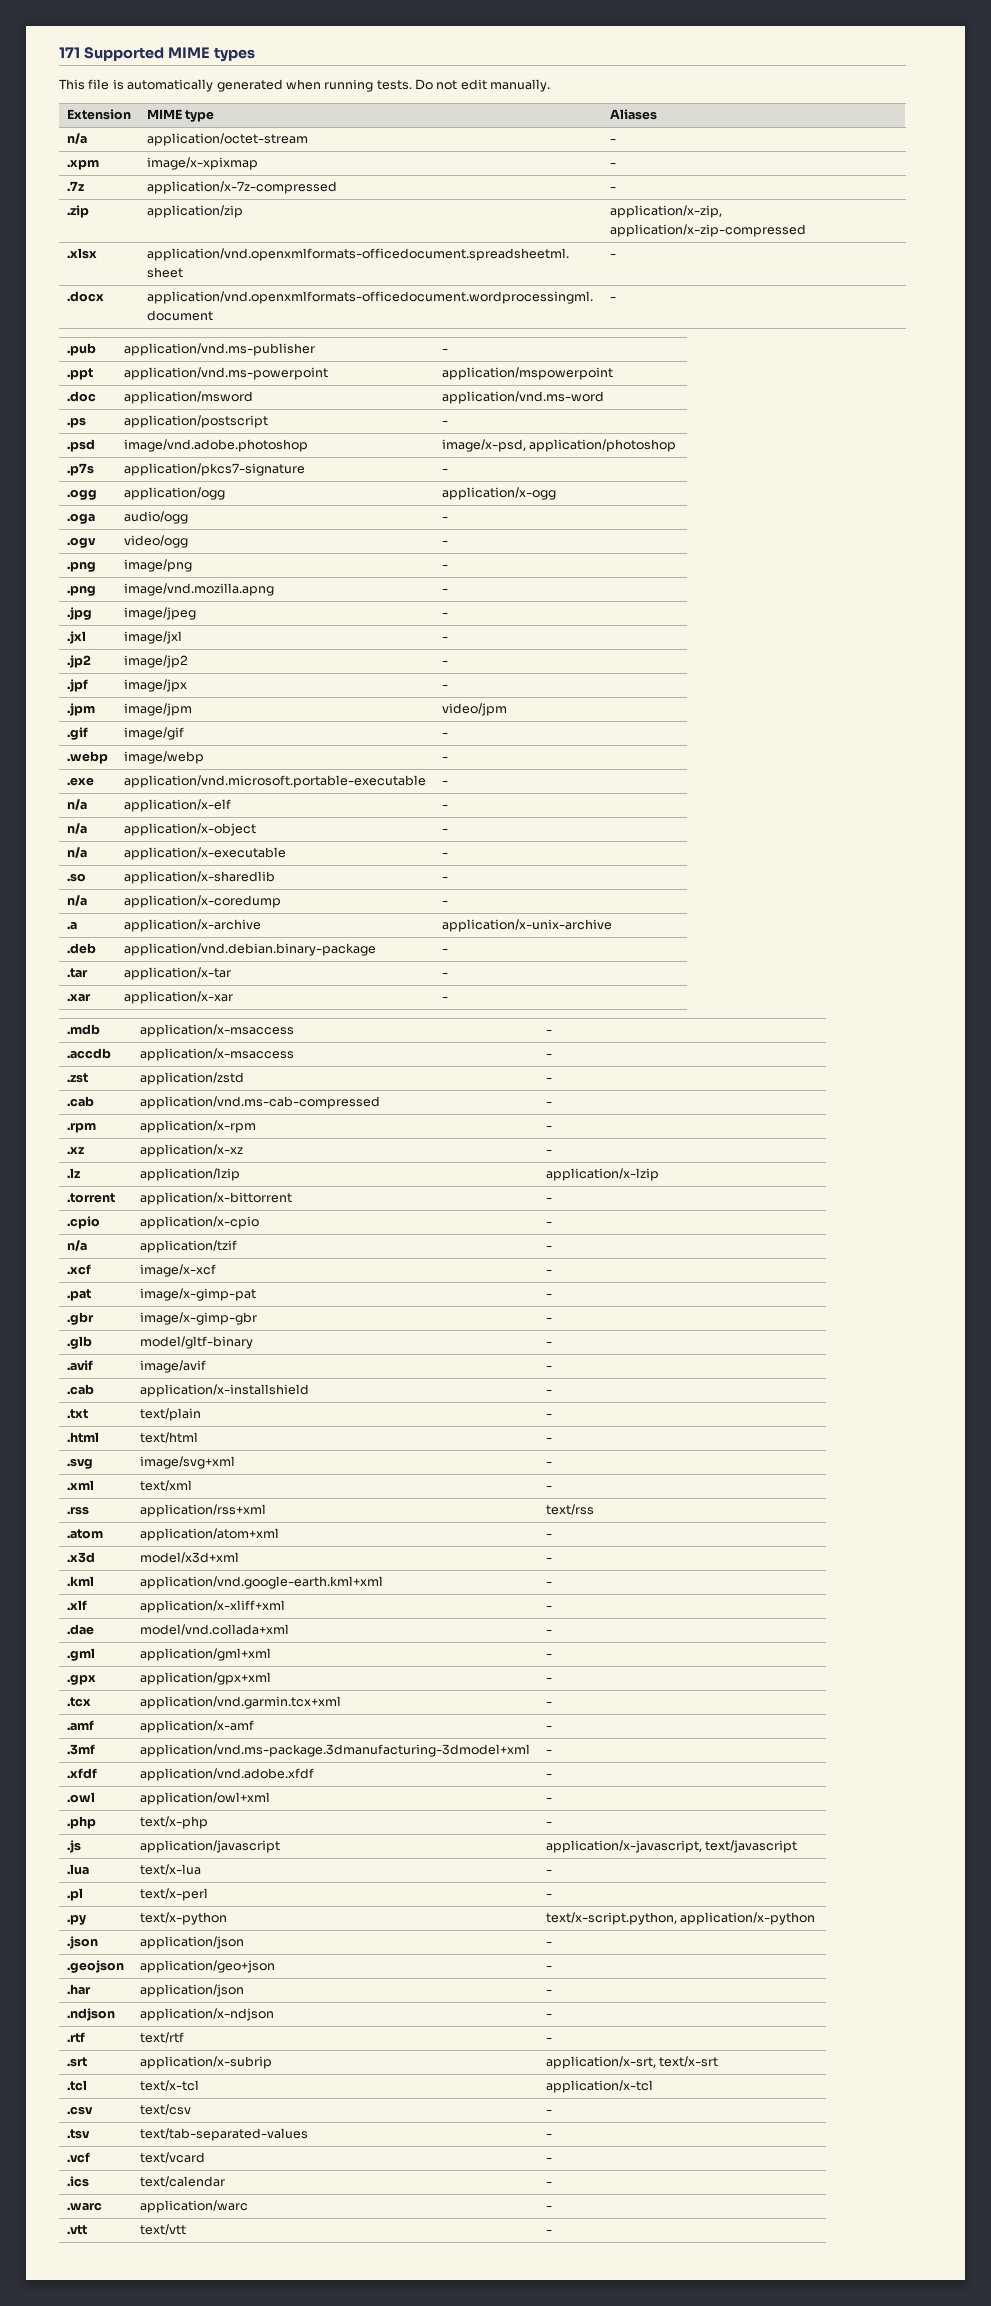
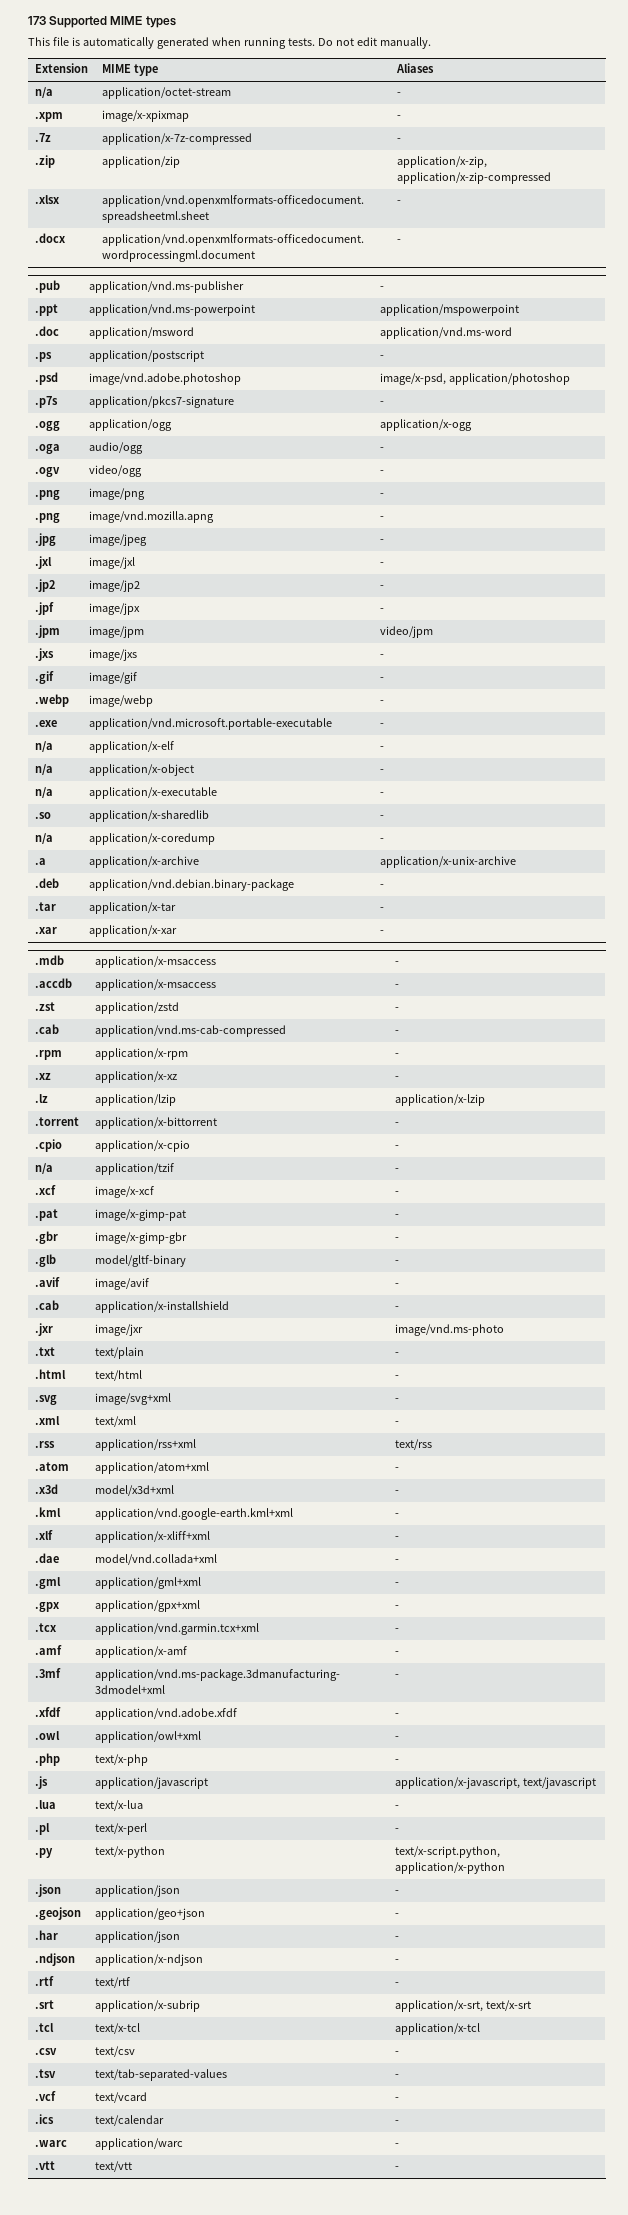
- 171 Supported MIME types
+ 173 Supported MIME types
+ .jxs | image/jxs | -
+ .jxr | image/jxr | image/vnd.ms-photo

